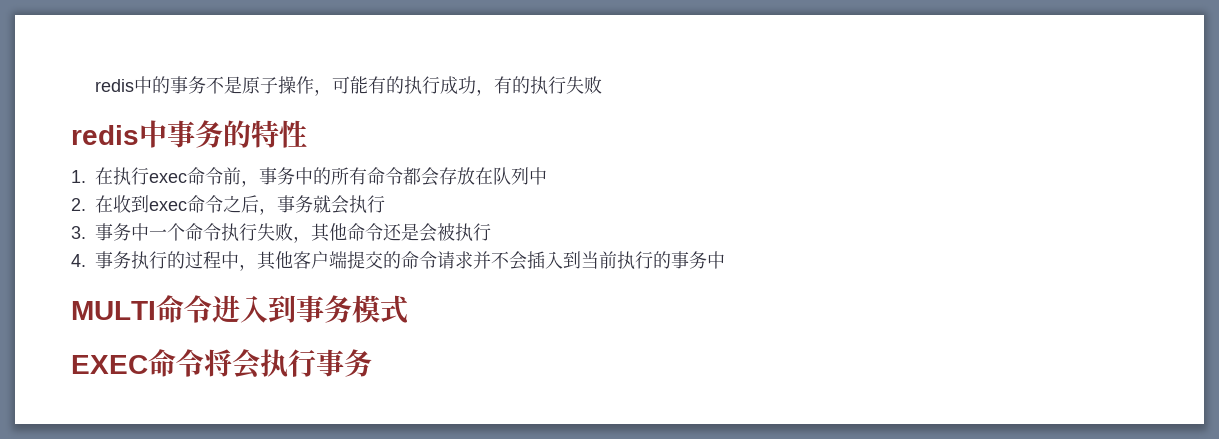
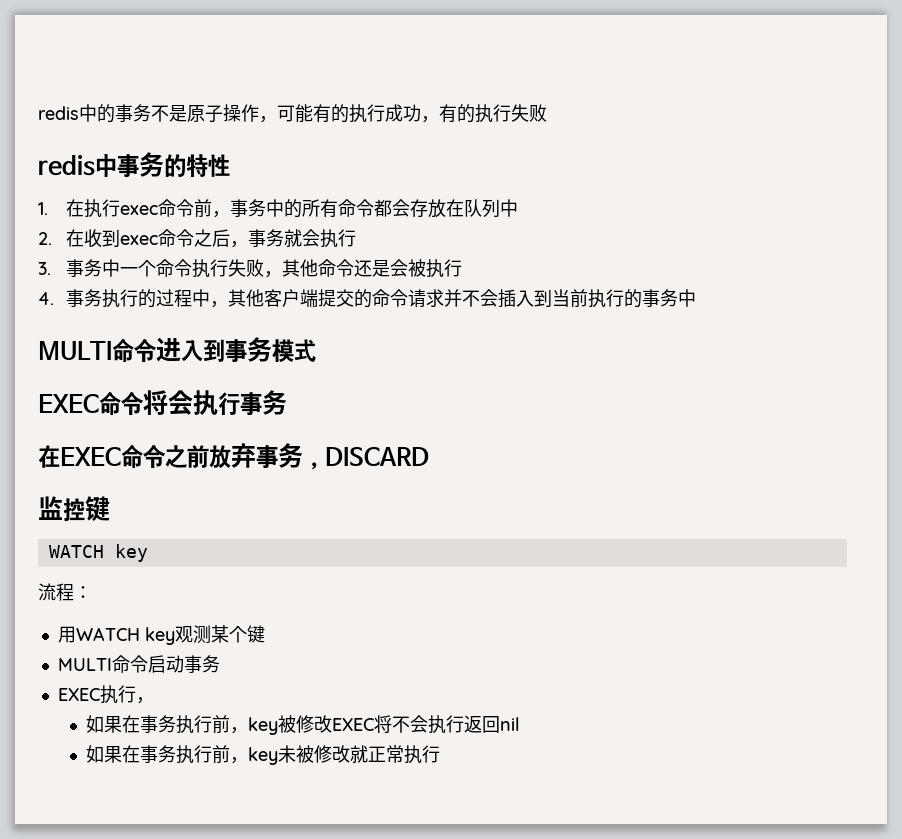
+ 在EXEC命令之前放弃事务，DISCARD
+ 监控键
+ WATCH key
+ 流程：
+ 用WATCH key观测某个键
+ MULTI命令启动事务
+ EXEC执行，
+ 如果在事务执行前，key被修改EXEC将不会执行返回nil
+ 如果在事务执行前，key未被修改就正常执行

